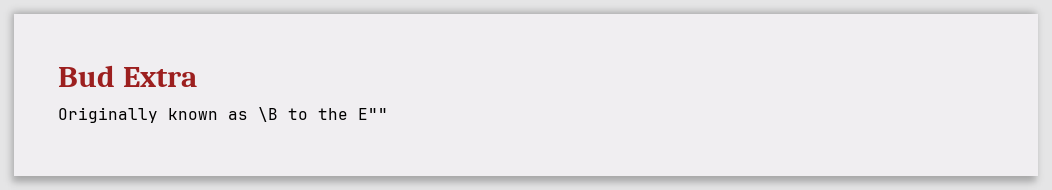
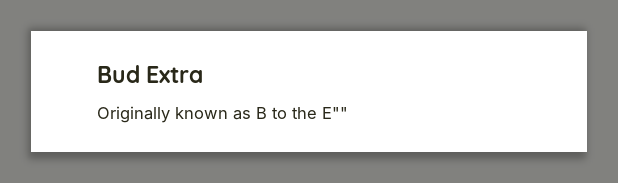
- Originally known as \B to the E""
+ Originally known as B to the E""

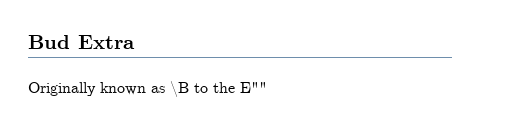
- Originally known as B to the E""
+ Originally known as \B to the E""

